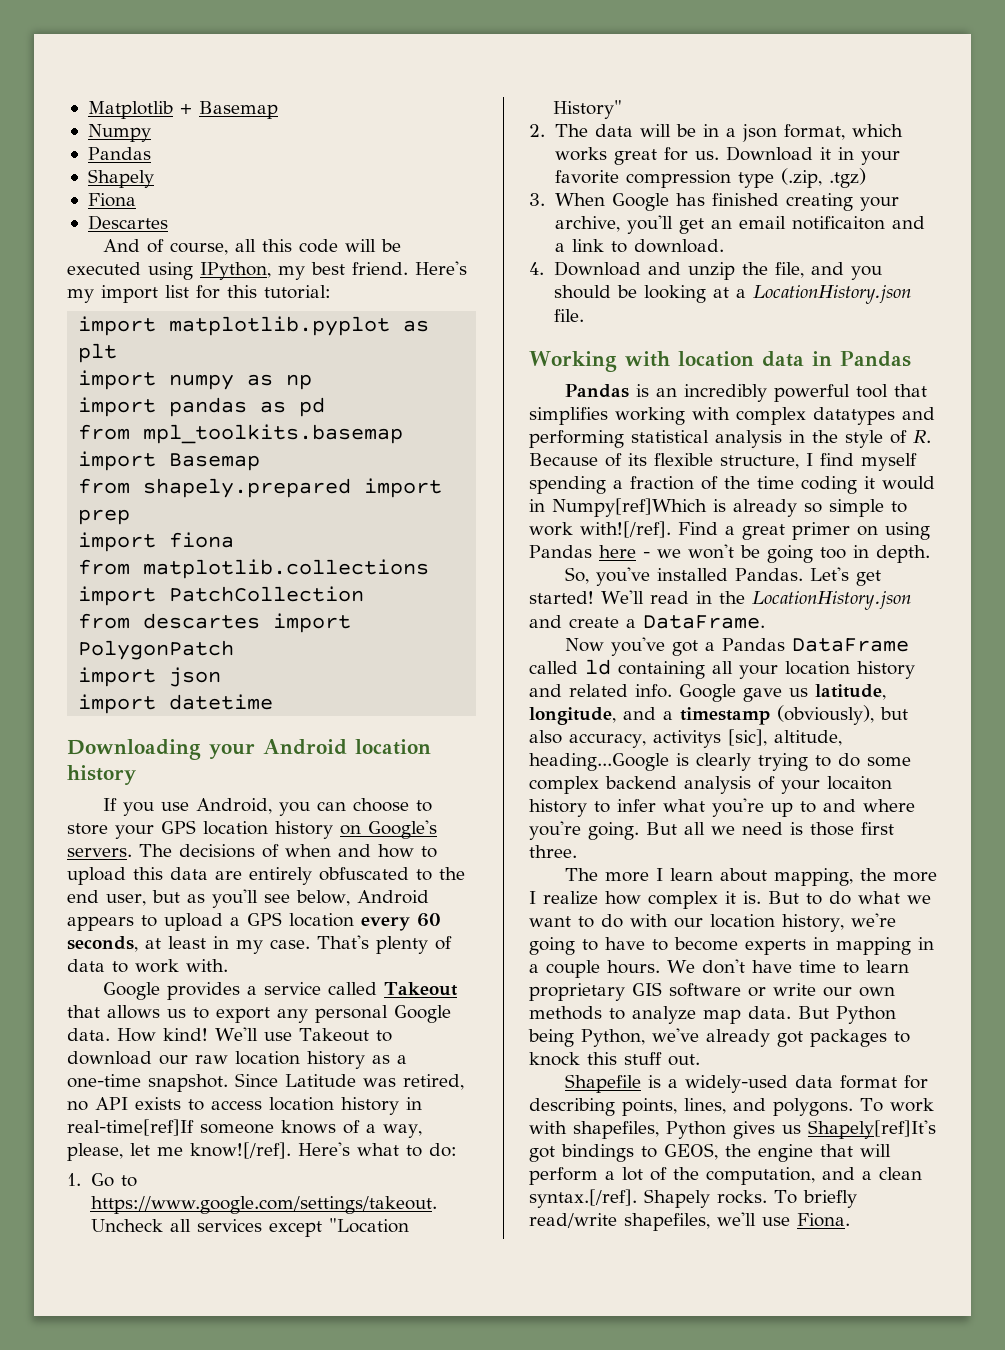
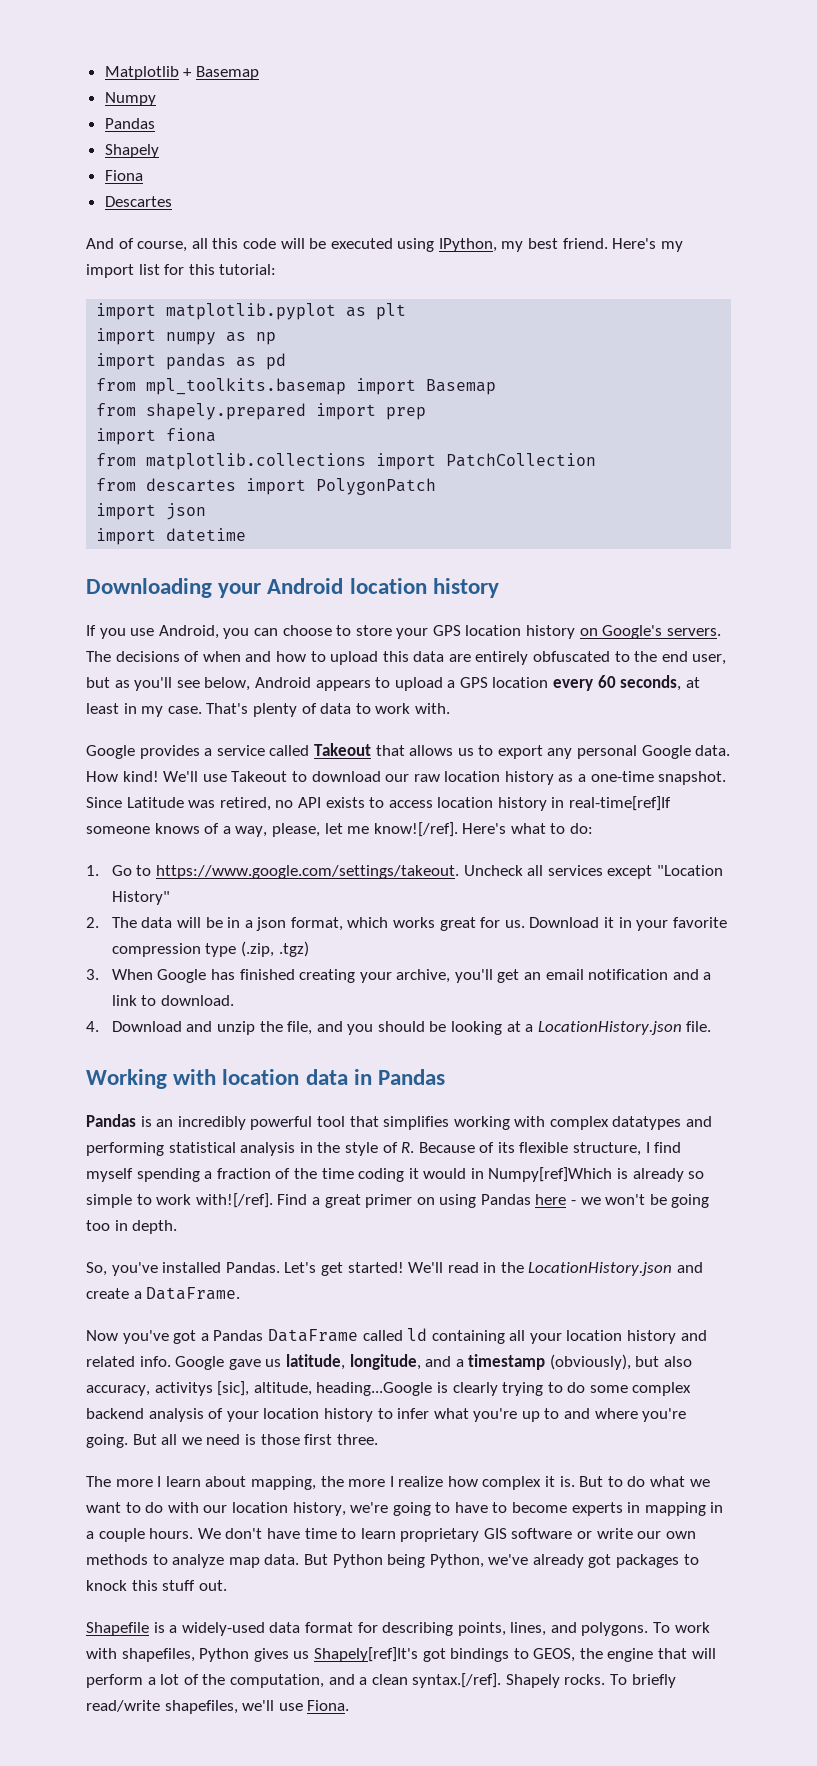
- 3. When Google has finished creating your archive, you'll get an email notificaiton and a link to download.
+ 3. When Google has finished creating your archive, you'll get an email notification and a link to download.
- Google gave us latitude, longitude, and a timestamp (obviously), but also accuracy, activitys [sic], altitude, heading...Google is clearly trying to do some complex backend analysis of your locaiton history to infer what you're up to and where you're going.
+ Google gave us latitude, longitude, and a timestamp (obviously), but also accuracy, activitys [sic], altitude, heading...Google is clearly trying to do some complex backend analysis of your location history to infer what you're up to and where you're going.

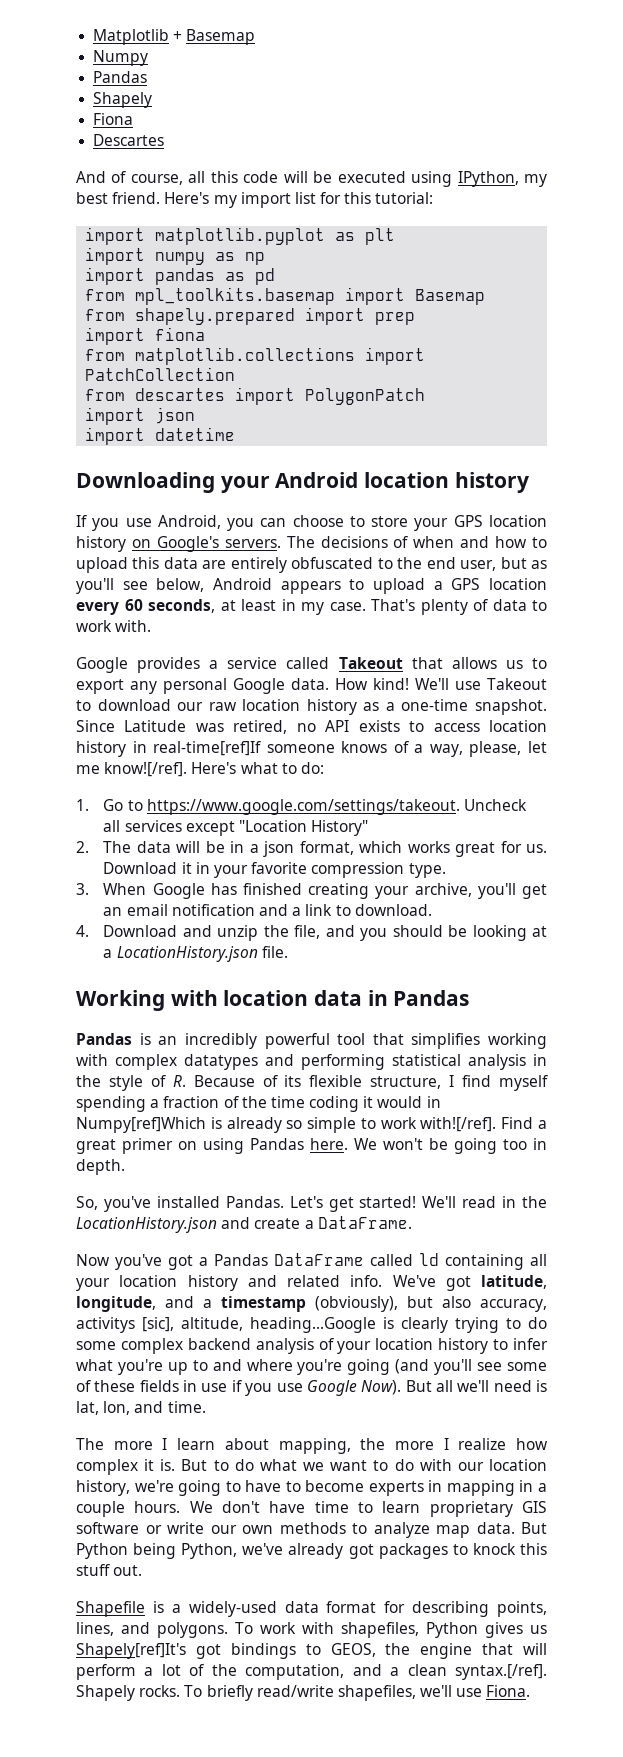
- Download it in your favorite compression type (.zip, .tgz)
+ Download it in your favorite compression type.
- Find a great primer on using Pandas here - we won't be going too in depth.
+ Find a great primer on using Pandas here. We won't be going too in depth.
- Google gave us latitude, longitude, and a timestamp (obviously), but also accuracy, activitys [sic], altitude, heading...Google is clearly trying to do some complex backend analysis of your location history to infer what you're up to and where you're going.
+ We've got latitude, longitude, and a timestamp (obviously), but also accuracy, activitys [sic], altitude, heading...Google is clearly trying to do some complex backend analysis of your location history to infer what you're up to and where you're going (and you'll see some of these fields in use if you use Google Now).
- But all we need is those first three.
+ But all we'll need is lat, lon, and time.

